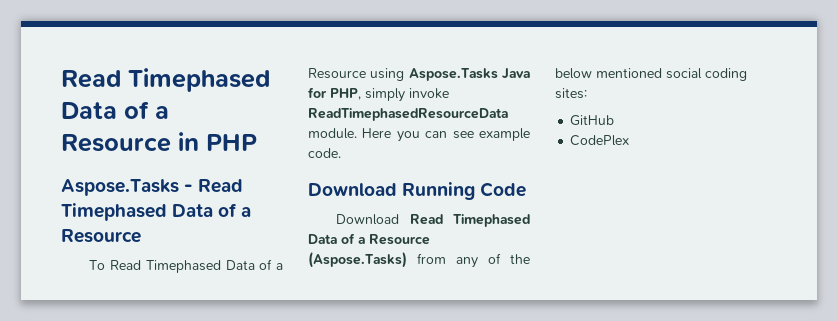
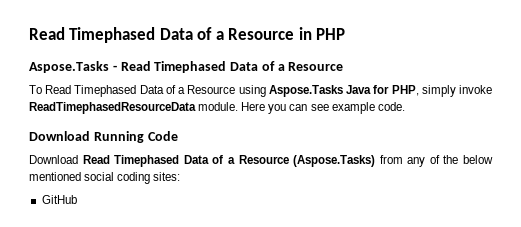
- CodePlex

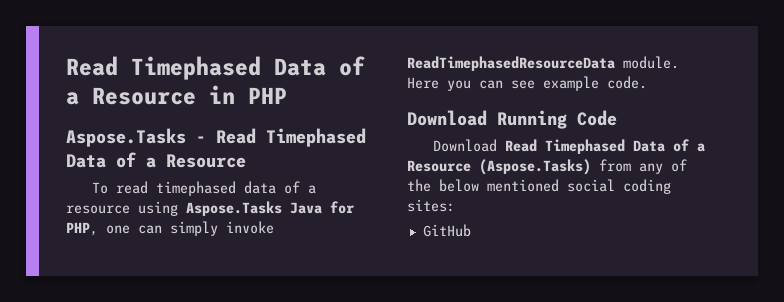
- To Read Timephased Data of a Resource using Aspose.Tasks Java for PHP, simply invoke ReadTimephasedResourceData module.
+ To read timephased data of a resource using Aspose.Tasks Java for PHP, one can simply invoke ReadTimephasedResourceData module.

